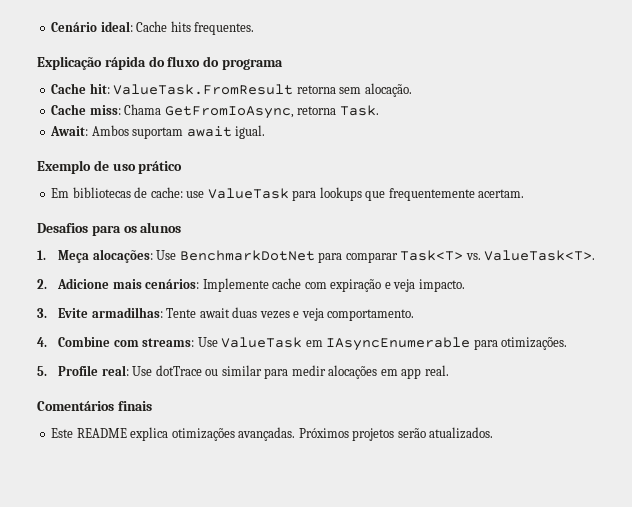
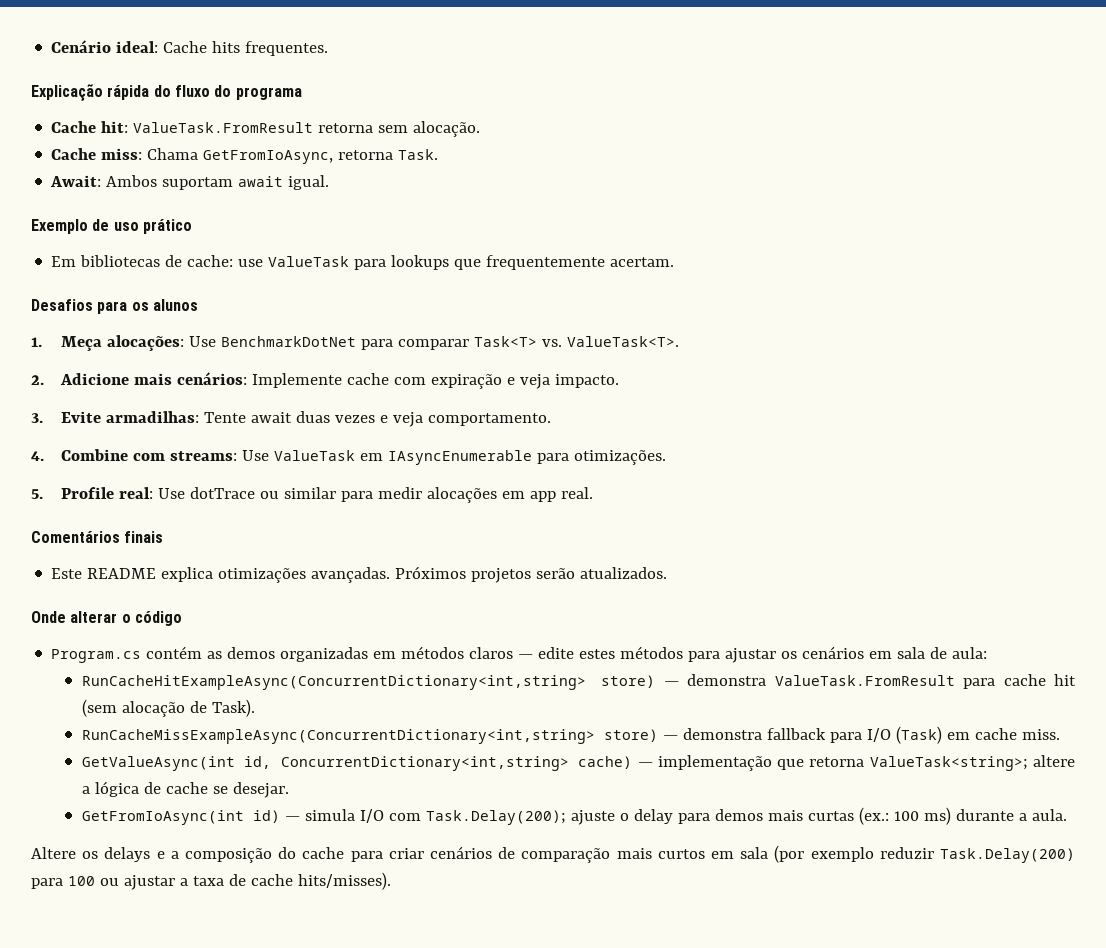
+ Onde alterar o código
+ Program.cs contém as demos organizadas em métodos claros — edite estes métodos para ajustar os cenários em sala de aula:
+ RunCacheHitExampleAsync(ConcurrentDictionary<int,string> store) — demonstra ValueTask.FromResult para cache hit (sem alocação de Task).
+ RunCacheMissExampleAsync(ConcurrentDictionary<int,string> store) — demonstra fallback para I/O (Task) em cache miss.
+ GetValueAsync(int id, ConcurrentDictionary<int,string> cache) — implementação que retorna ValueTask<string>; altere a lógica de cache se desejar.
+ GetFromIoAsync(int id) — simula I/O com Task.Delay(200); ajuste o delay para demos mais curtas (ex.: 100 ms) durante a aula.
+ Altere os delays e a composição do cache para criar cenários de comparação mais curtos em sala (por exemplo reduzir Task.Delay(200) para 100 ou ajustar a taxa de cache hits/misses).

